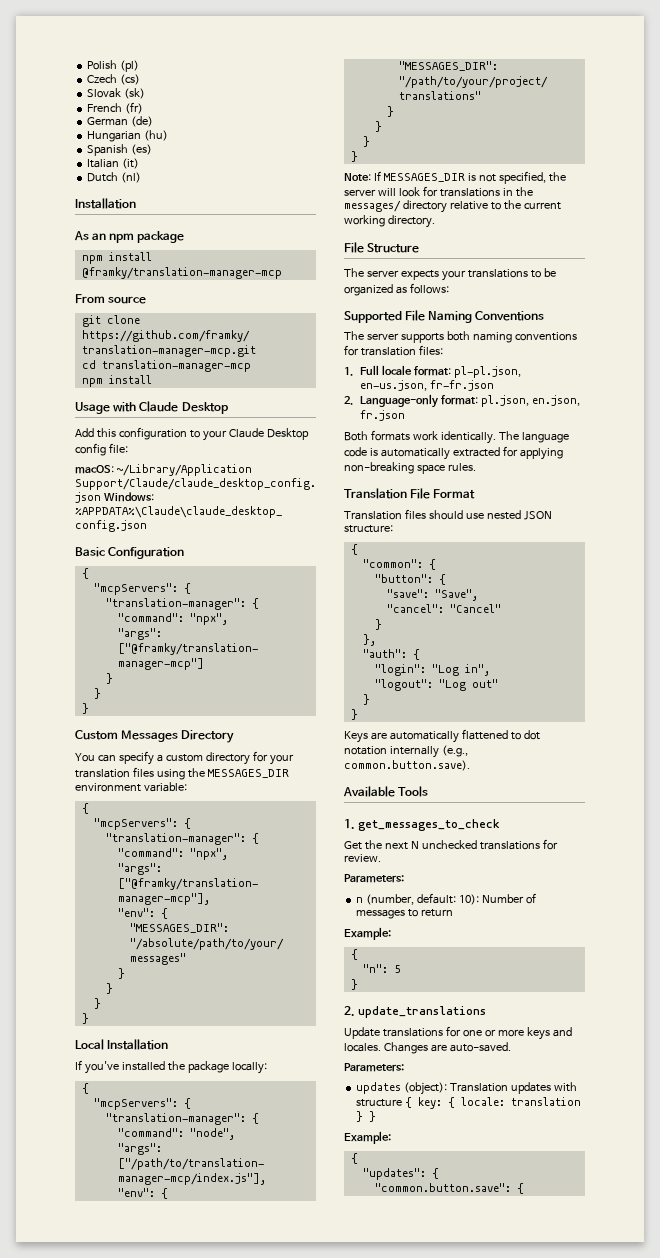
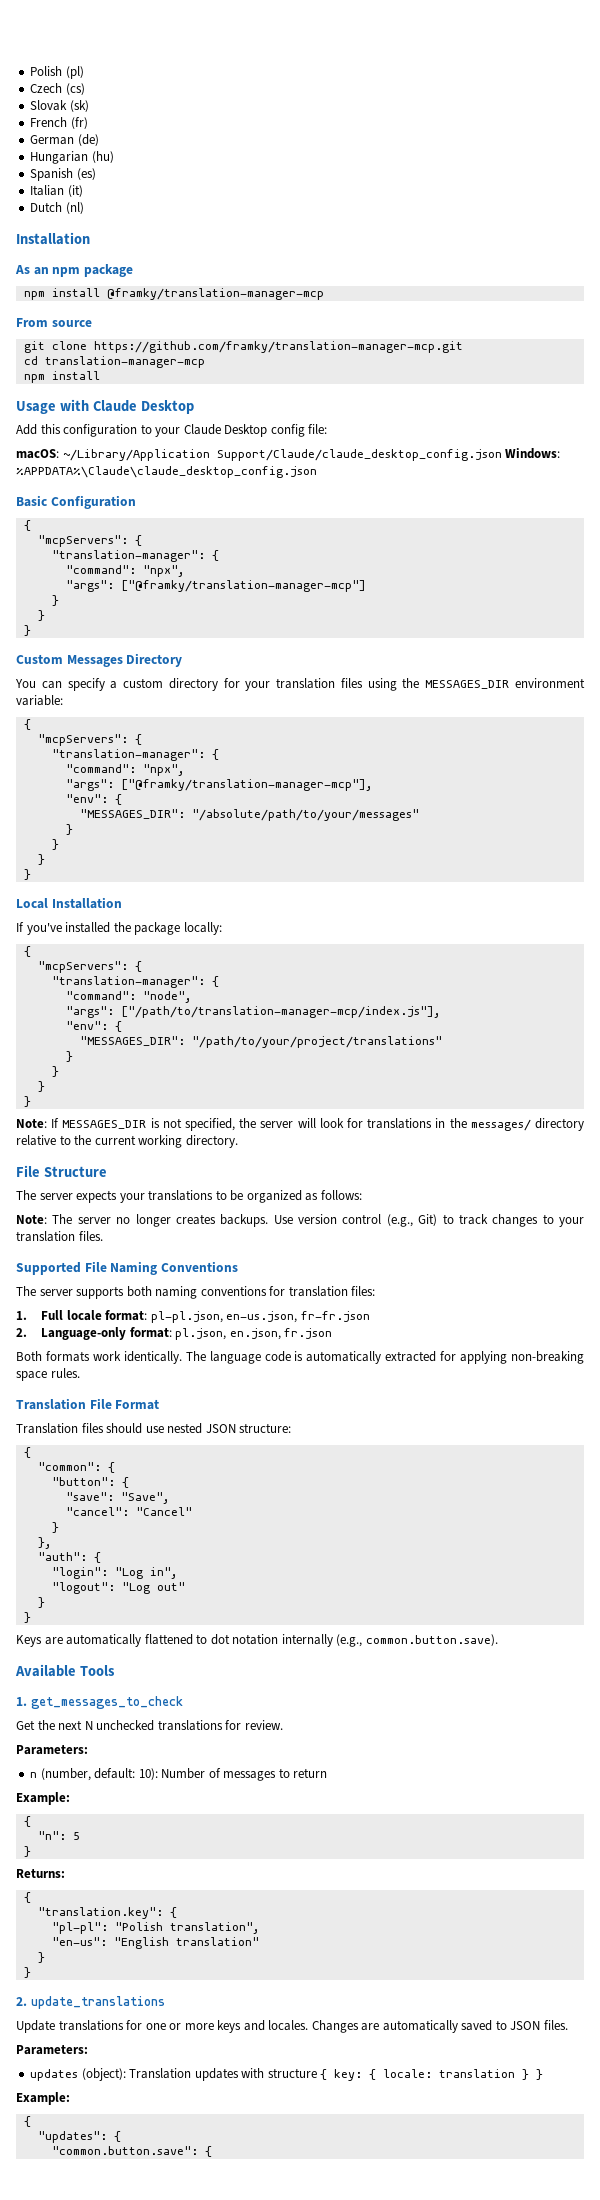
+ Note: The server no longer creates backups. Use version control (e.g., Git) to track changes to your translation files.
+ Returns:
+ {
+ "translation.key": {
+ "pl-pl": "Polish translation",
+ "en-us": "English translation"
+ }
+ }
- Changes are auto-saved.
+ Changes are automatically saved to JSON files.

